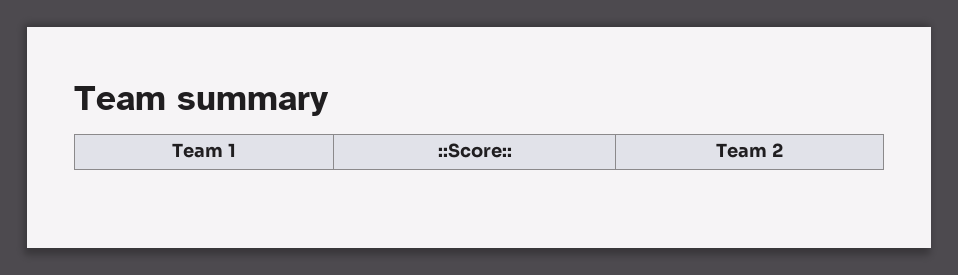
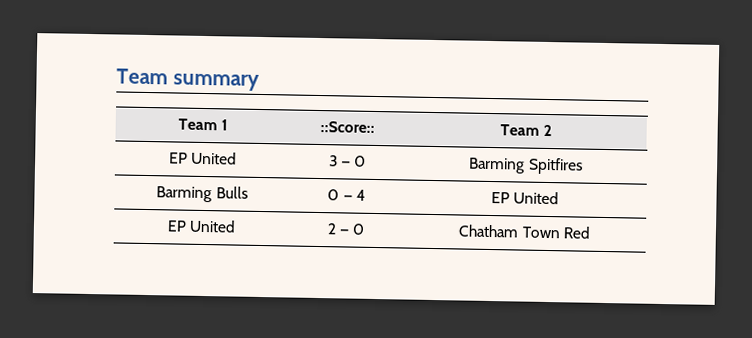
+ EP United | 3 — 0 | Barming Spitfires
+ Barming Bulls | 0 — 4 | EP United
+ EP United | 2 — 0 | Chatham Town Red

